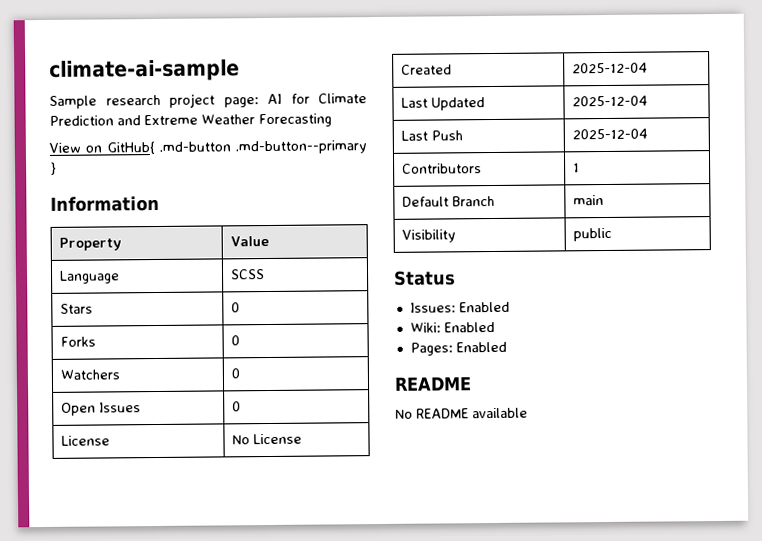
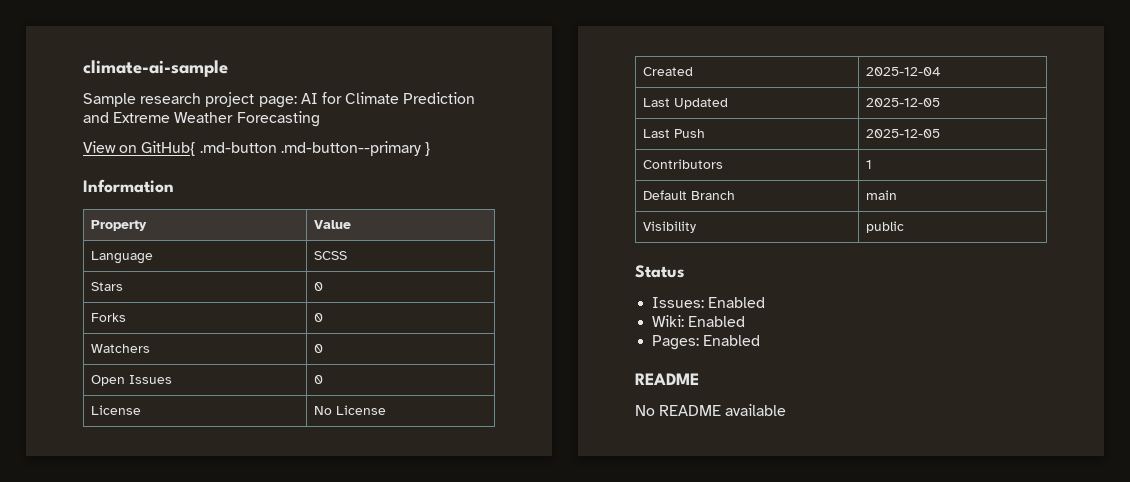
- Last Updated | 2025-12-04
+ Last Updated | 2025-12-05
- Last Push | 2025-12-04
+ Last Push | 2025-12-05

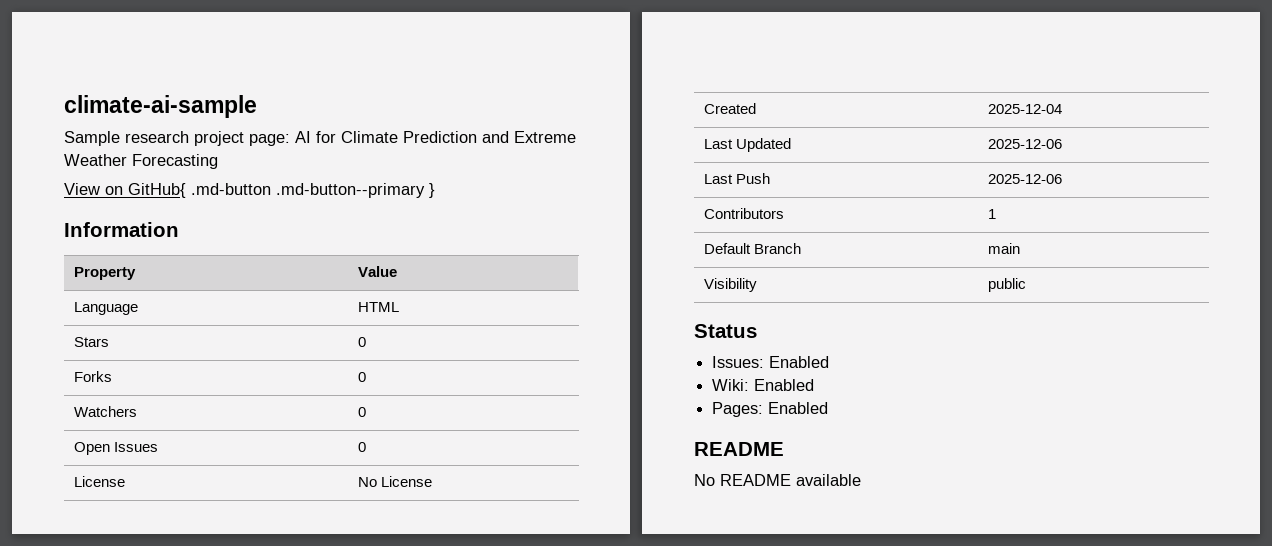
- Language | SCSS
+ Language | HTML
- Last Updated | 2025-12-05
+ Last Updated | 2025-12-06
- Last Push | 2025-12-05
+ Last Push | 2025-12-06

